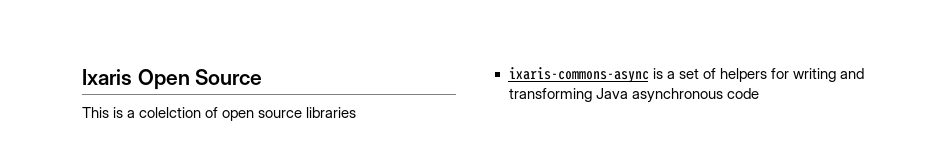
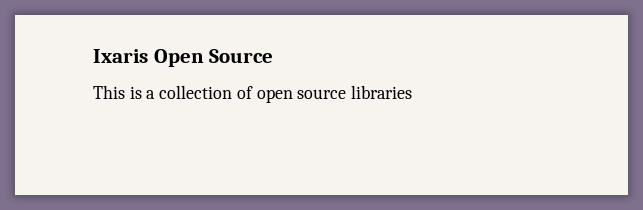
- This is a colelction of open source libraries
+ This is a collection of open source libraries
- ixaris-commons-async is a set of helpers for writing and transforming Java asynchronous code

